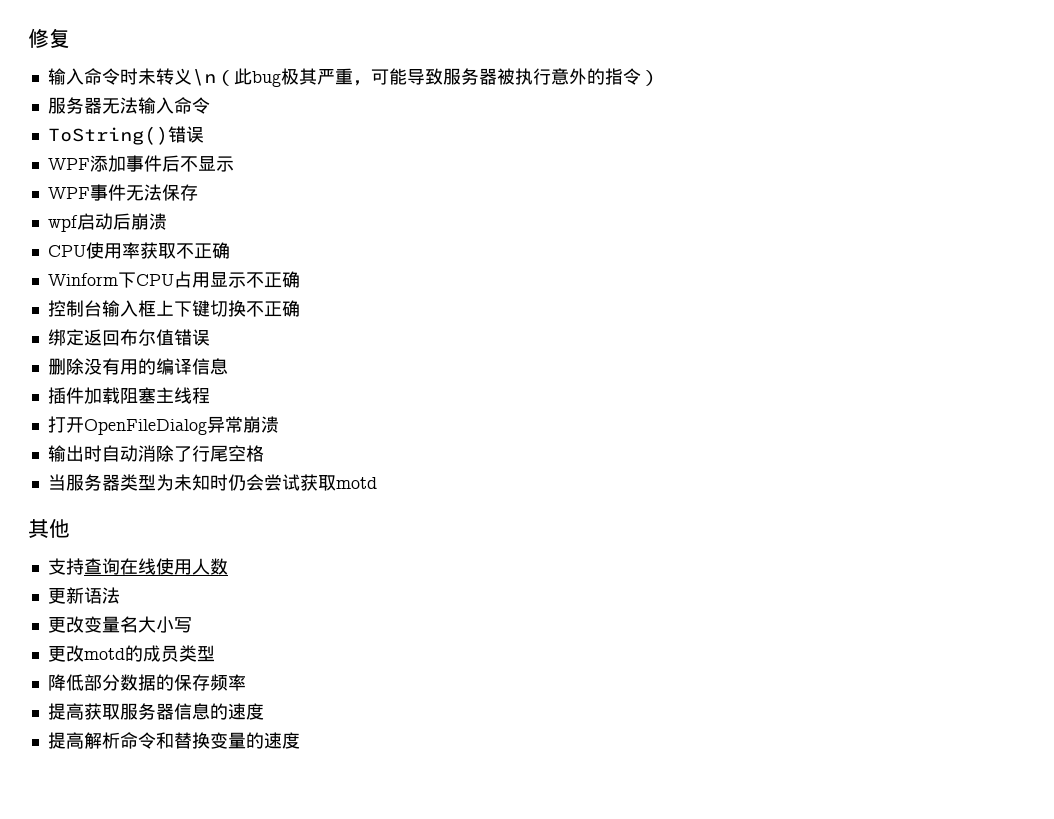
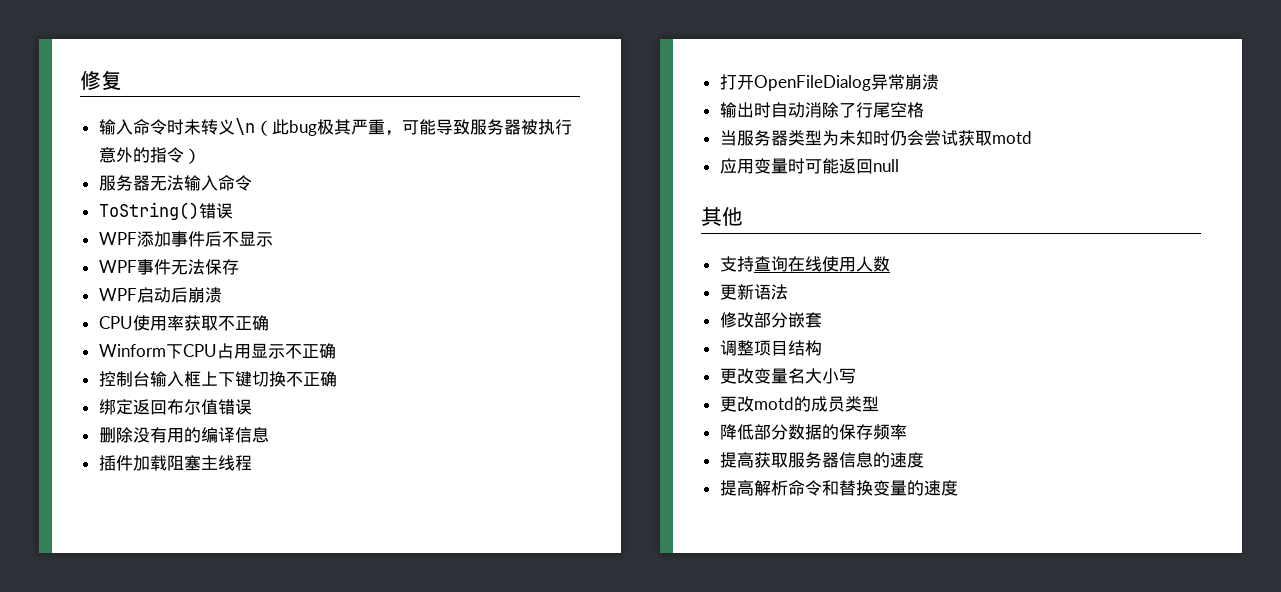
- wpf启动后崩溃
+ WPF启动后崩溃
+ 应用变量时可能返回null
+ 修改部分嵌套
+ 调整项目结构

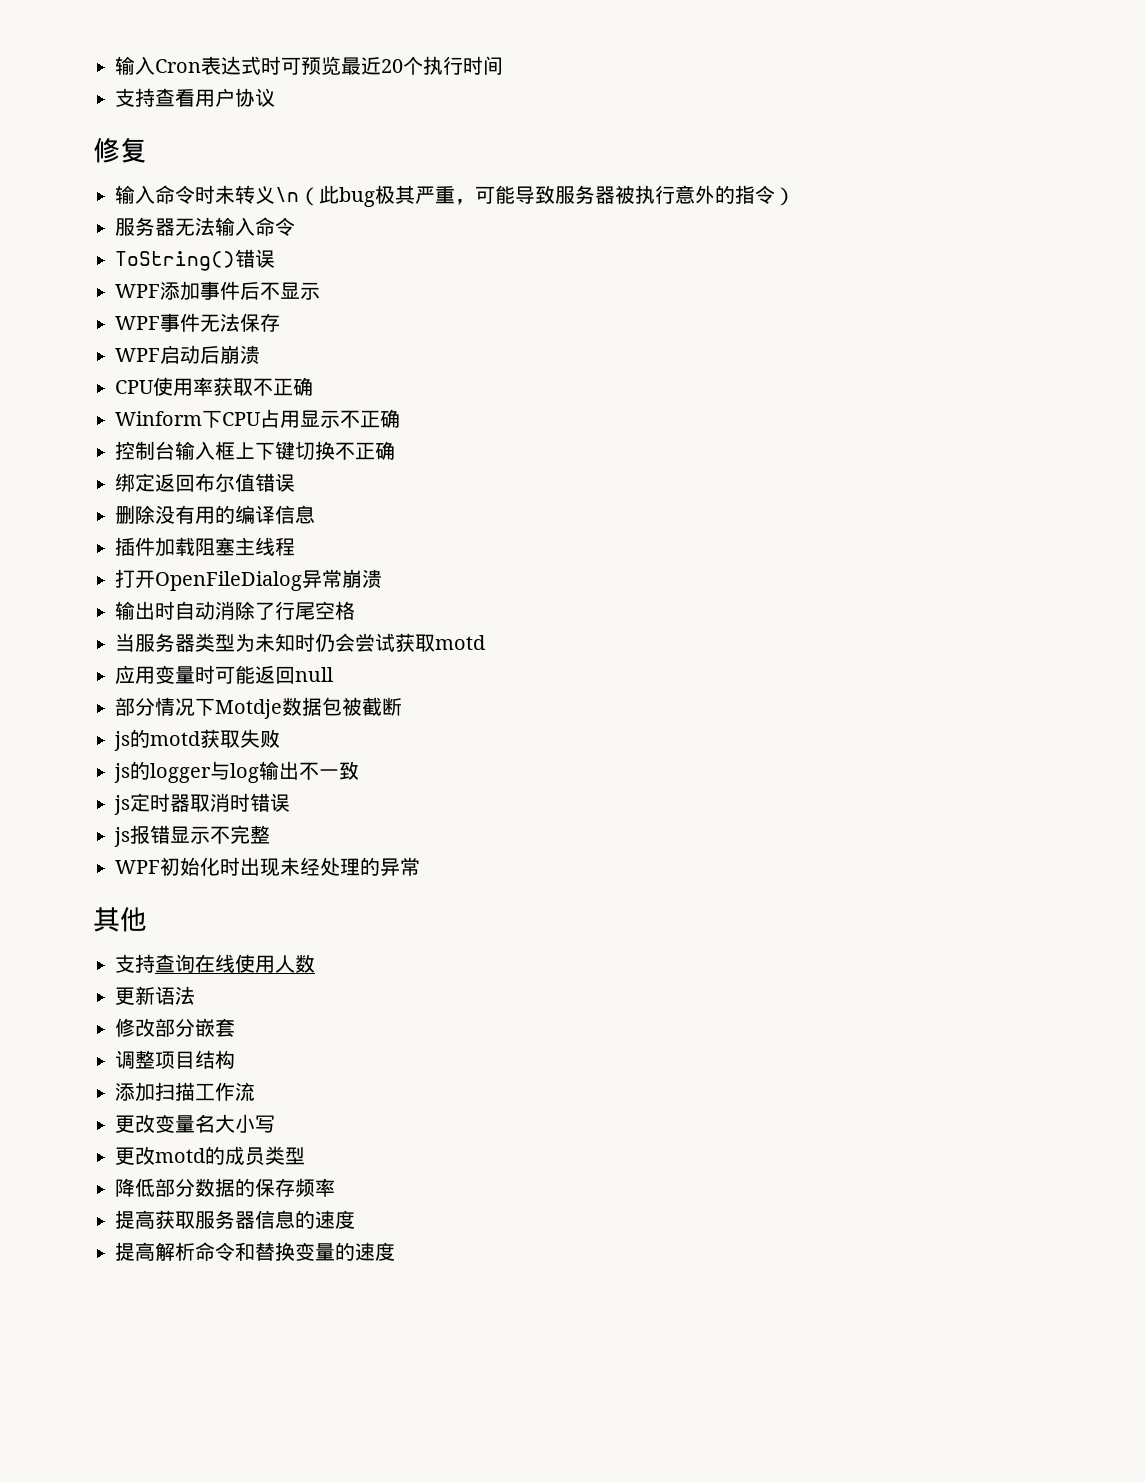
+ 输入Cron表达式时可预览最近20个执行时间
+ 支持查看用户协议
+ 部分情况下Motdje数据包被截断
+ js的motd获取失败
+ js的logger与log输出不一致
+ js定时器取消时错误
+ js报错显示不完整
+ WPF初始化时出现未经处理的异常
+ 添加扫描工作流

